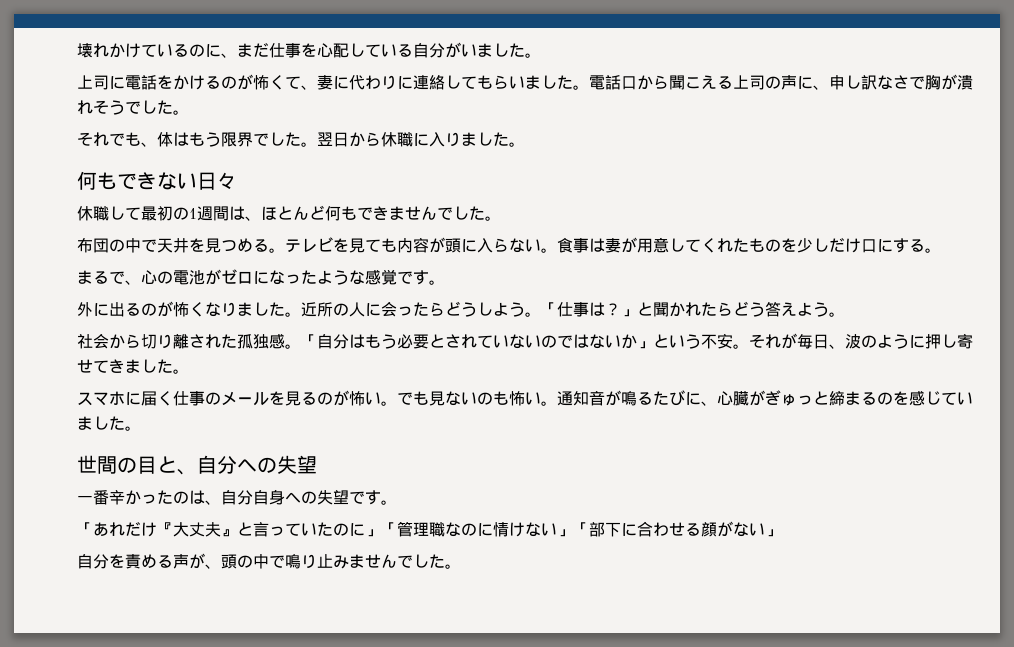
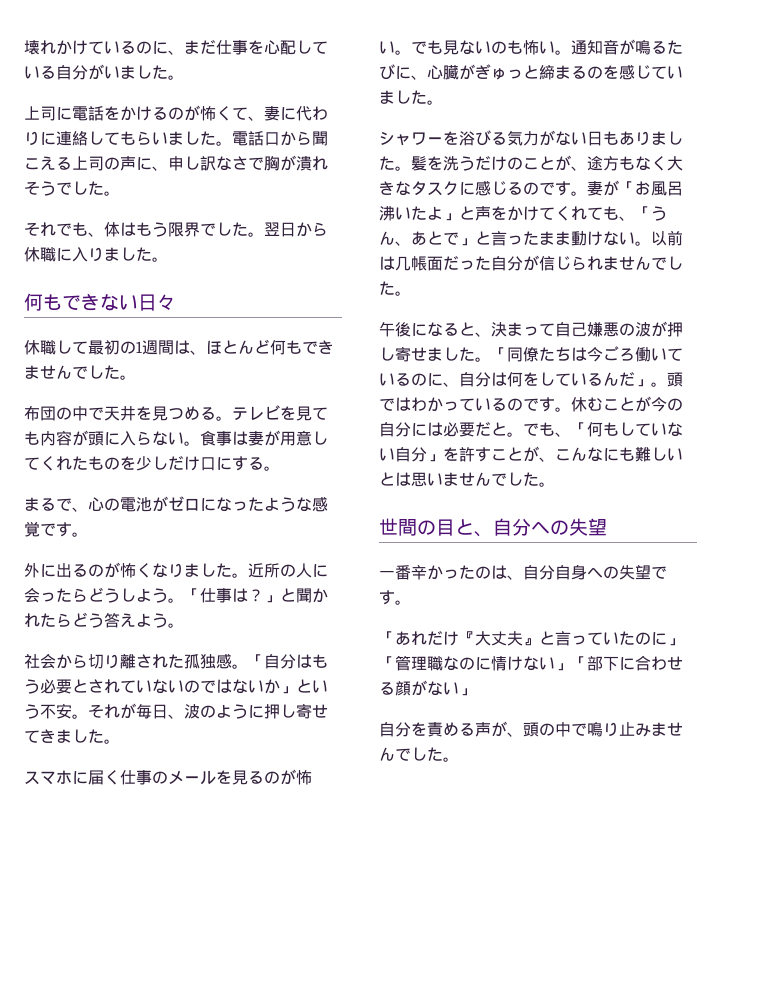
+ シャワーを浴びる気力がない日もありました。髪を洗うだけのことが、途方もなく大きなタスクに感じるのです。妻が「お風呂沸いたよ」と声をかけてくれても、「うん、あとで」と言ったまま動けない。以前は几帳面だった自分が信じられませんでした。
+ 午後になると、決まって自己嫌悪の波が押し寄せました。「同僚たちは今ごろ働いているのに、自分は何をしているんだ」。頭ではわかっているのです。休むことが今の自分には必要だと。でも、「何もしていない自分」を許すことが、こんなにも難しいとは思いませんでした。

